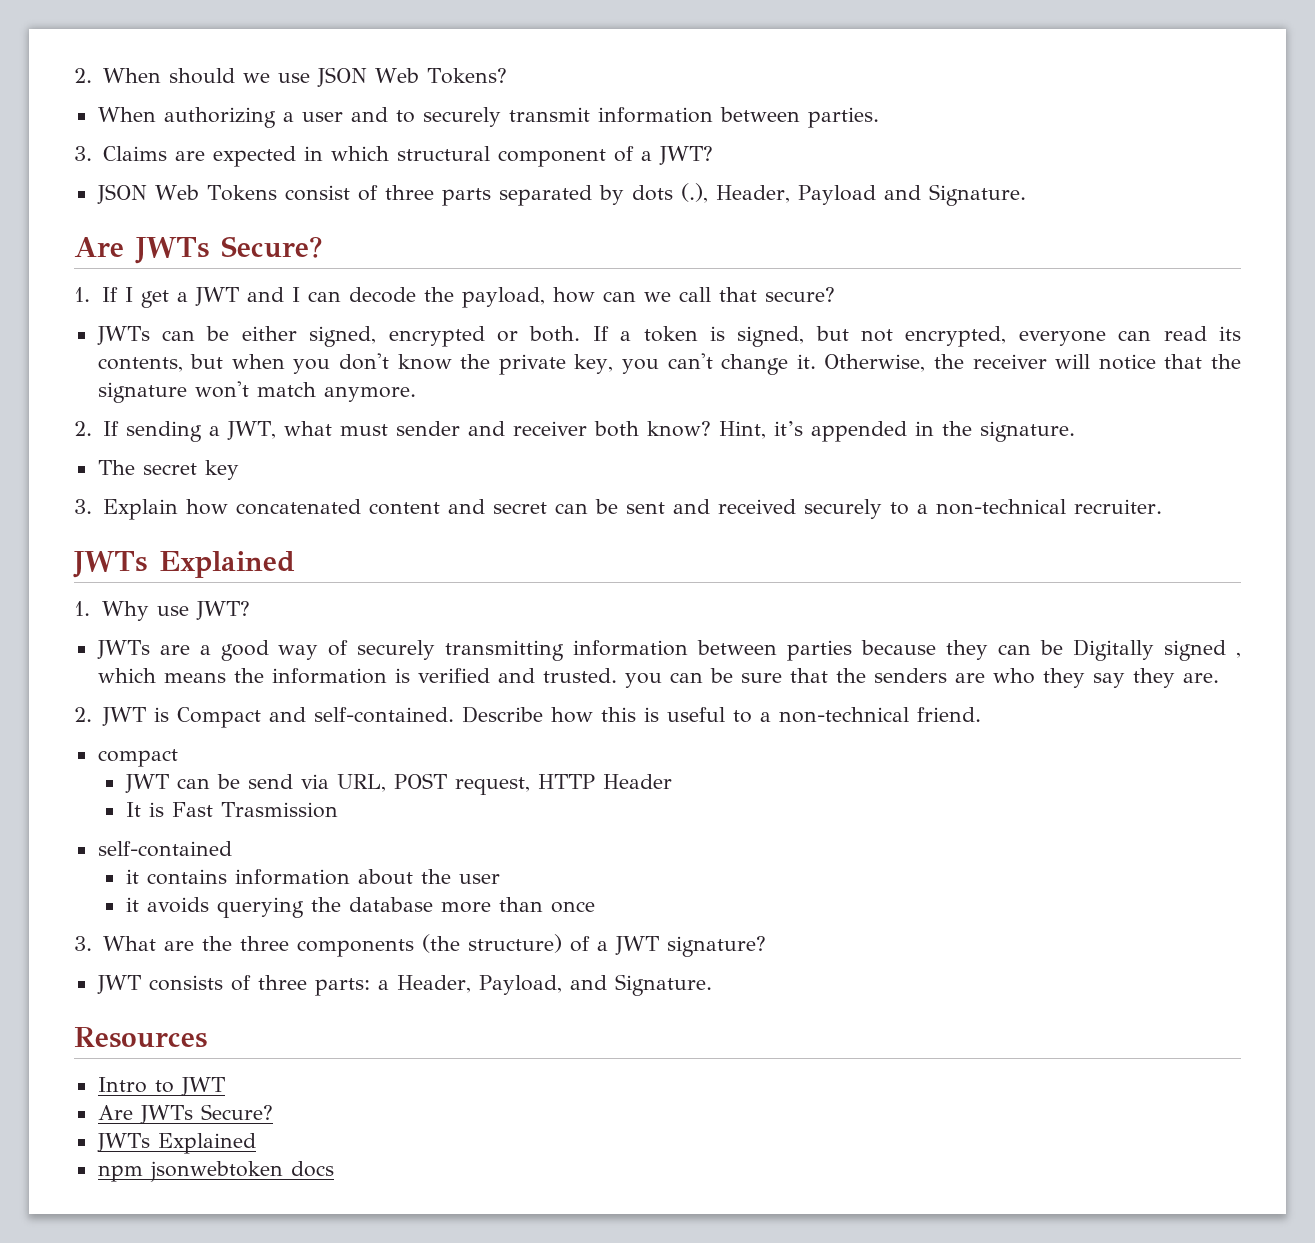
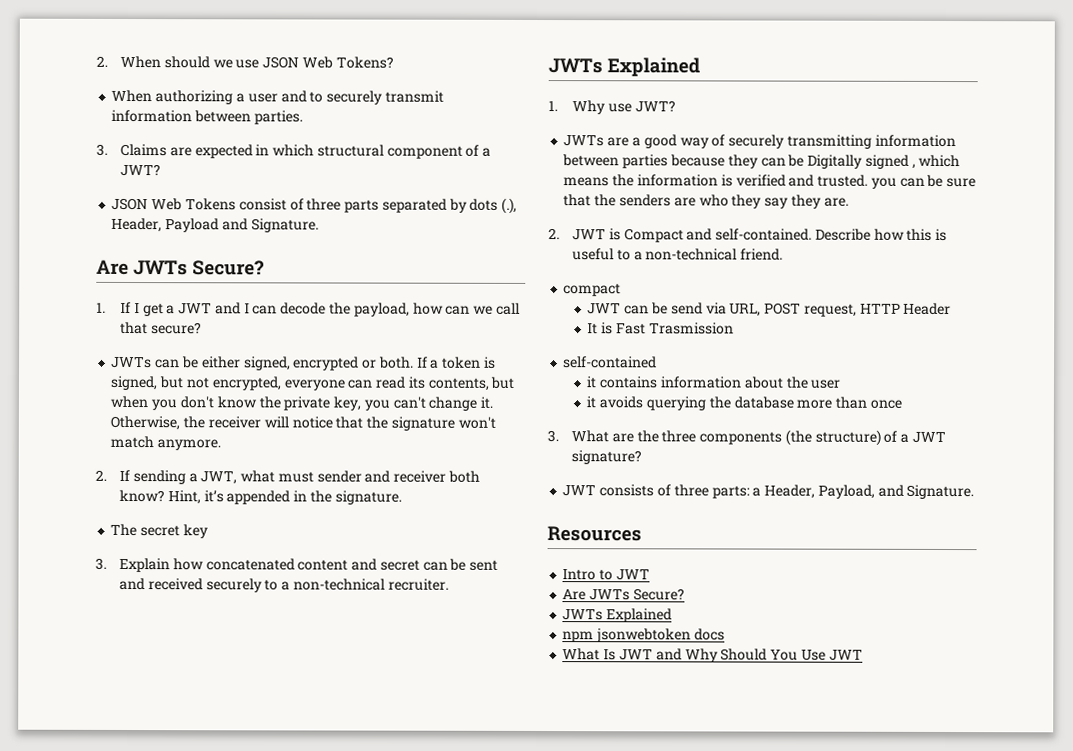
+ What Is JWT and Why Should You Use JWT

